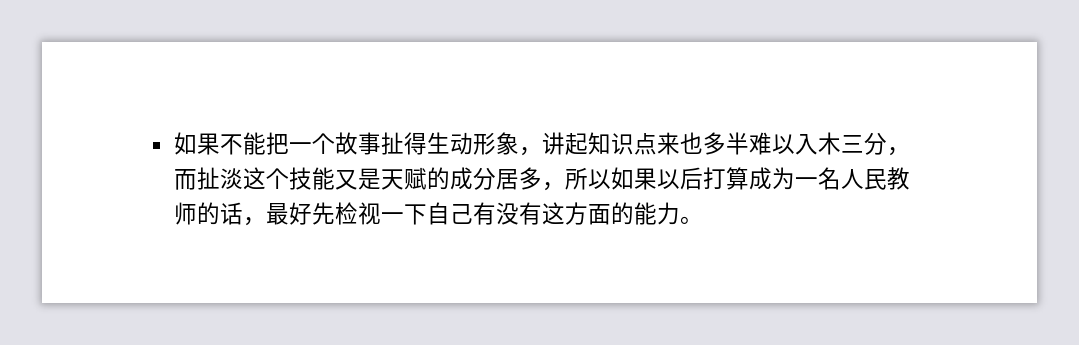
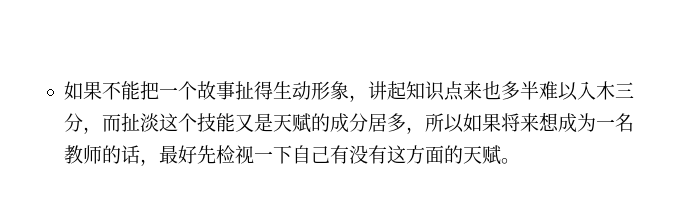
- 如果不能把一个故事扯得生动形象，讲起知识点来也多半难以入木三分，而扯淡这个技能又是天赋的成分居多，所以如果以后打算成为一名人民教师的话，最好先检视一下自己有没有这方面的能力。
+ 如果不能把一个故事扯得生动形象，讲起知识点来也多半难以入木三分，而扯淡这个技能又是天赋的成分居多，所以如果将来想成为一名教师的话，最好先检视一下自己有没有这方面的天赋。

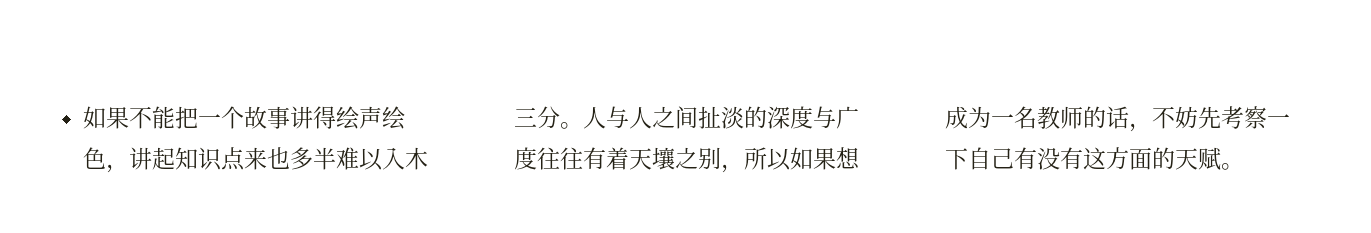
- 如果不能把一个故事扯得生动形象，讲起知识点来也多半难以入木三分，而扯淡这个技能又是天赋的成分居多，所以如果将来想成为一名教师的话，最好先检视一下自己有没有这方面的天赋。
+ 如果不能把一个故事讲得绘声绘色，讲起知识点来也多半难以入木三分。人与人之间扯淡的深度与广度往往有着天壤之别，所以如果想成为一名教师的话，不妨先考察一下自己有没有这方面的天赋。

